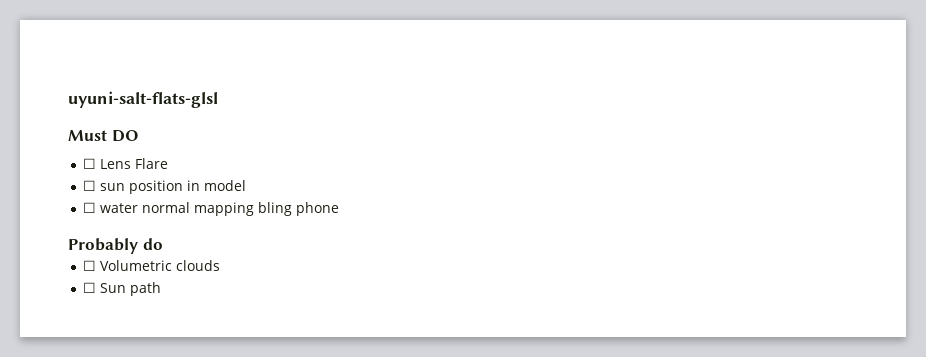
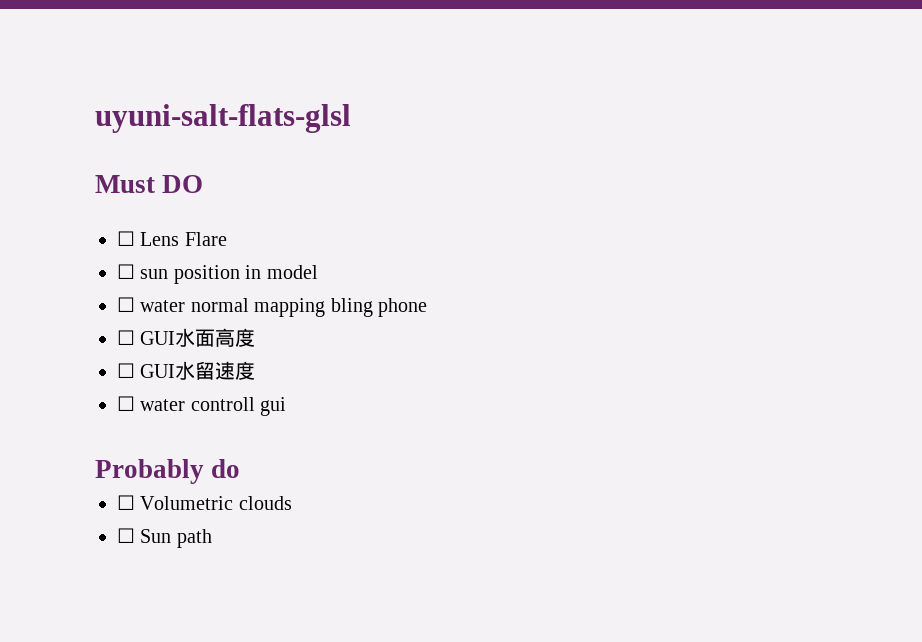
+ ☐ GUI水面高度
+ ☐ GUI水留速度
+ ☐ water controll gui

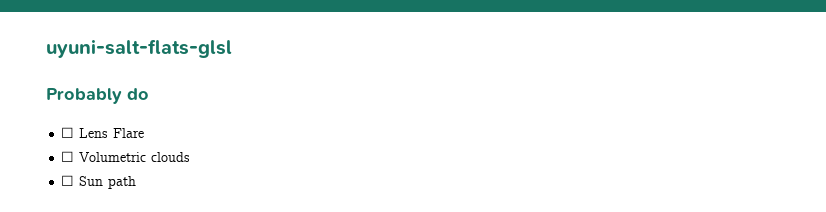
- Must DO
+ Probably do
- ☐ sun position in model
- ☐ water normal mapping bling phone
- ☐ GUI水面高度
- ☐ GUI水留速度
- ☐ water controll gui
- Probably do

